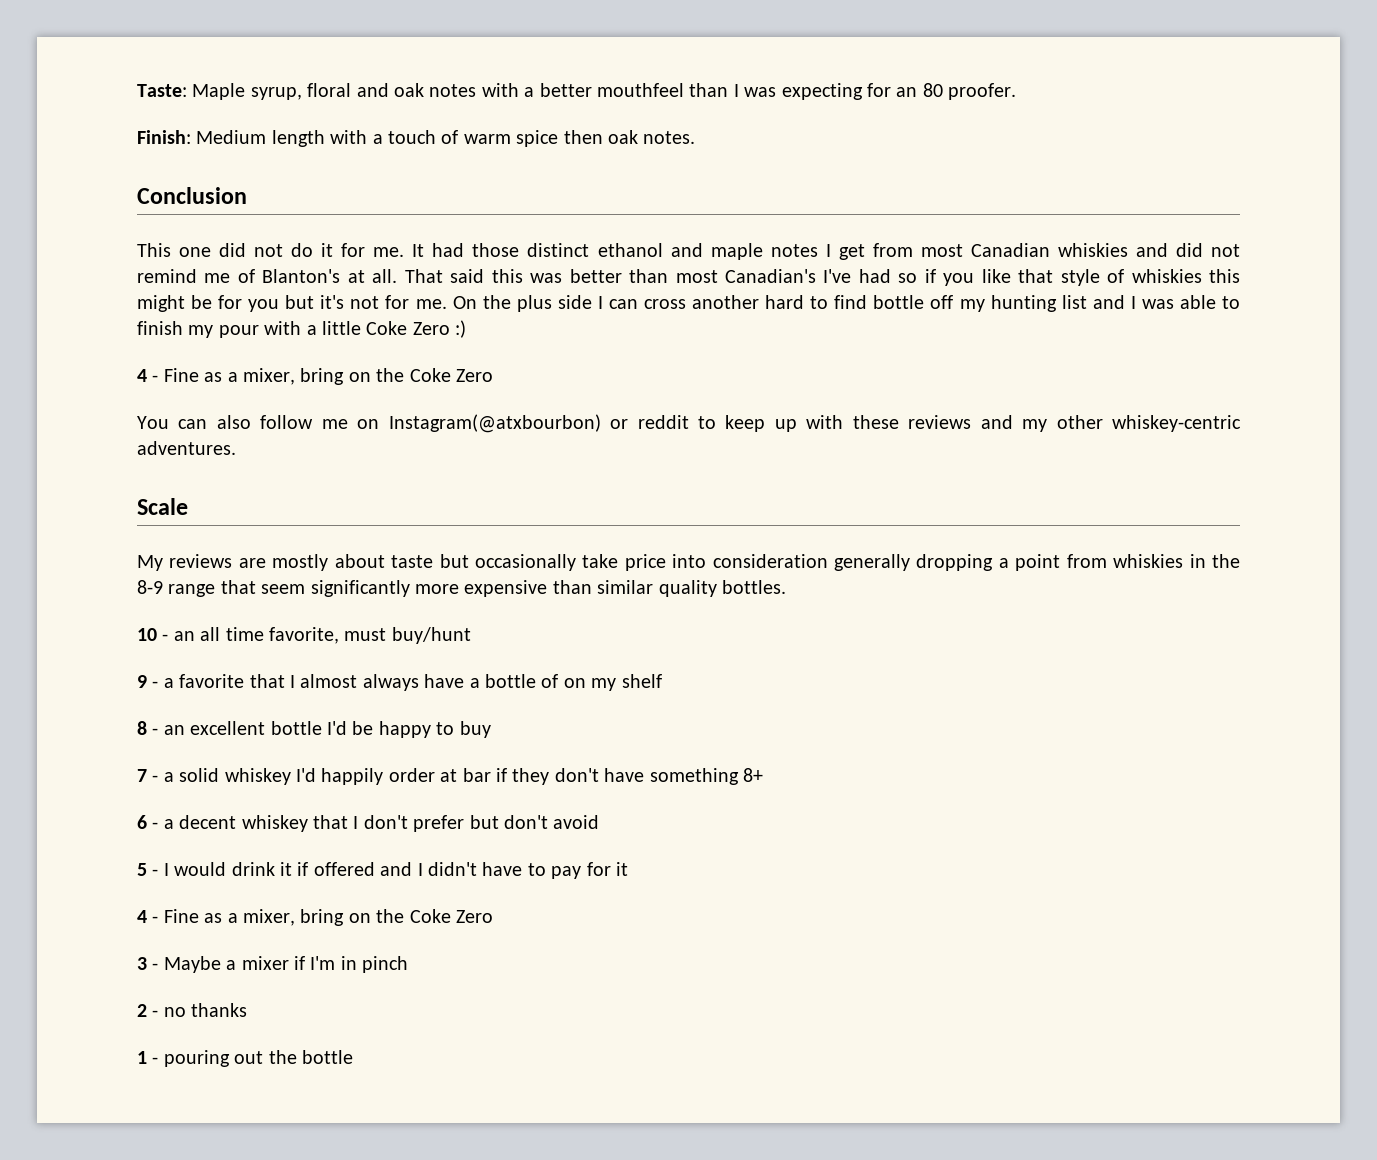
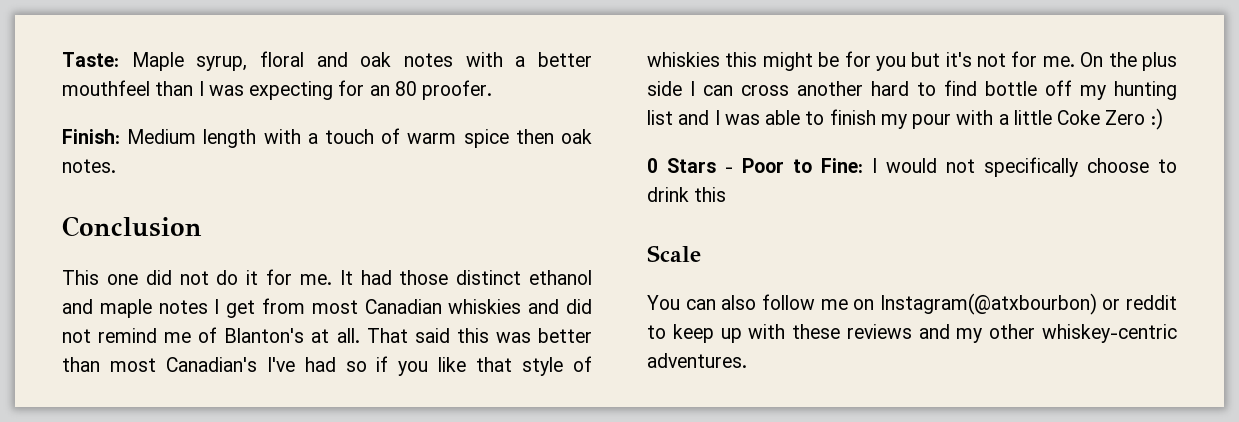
  On the plus side I can cross another hard to find bottle off my hunting list and I was able to finish my pour with a little Coke Zero :)
- 4 - Fine as a mixer, bring on the Coke Zero
+ 0 Stars - Poor to Fine: I would not specifically choose to drink this
+ Scale
- Scale
- My reviews are mostly about taste but occasionally take price into consideration generally dropping a point from whiskies in the 8-9 range that seem significantly more expensive than similar quality bottles.
- 10 - an all time favorite, must buy/hunt
- 9 - a favorite that I almost always have a bottle of on my shelf
- 8 - an excellent bottle I'd be happy to buy
- 7 - a solid whiskey I'd happily order at bar if they don't have something 8+
- 6 - a decent whiskey that I don't prefer but don't avoid
- 5 - I would drink it if offered and I didn't have to pay for it
- 4 - Fine as a mixer, bring on the Coke Zero
- 3 - Maybe a mixer if I'm in pinch
- 2 - no thanks
- 1 - pouring out the bottle

